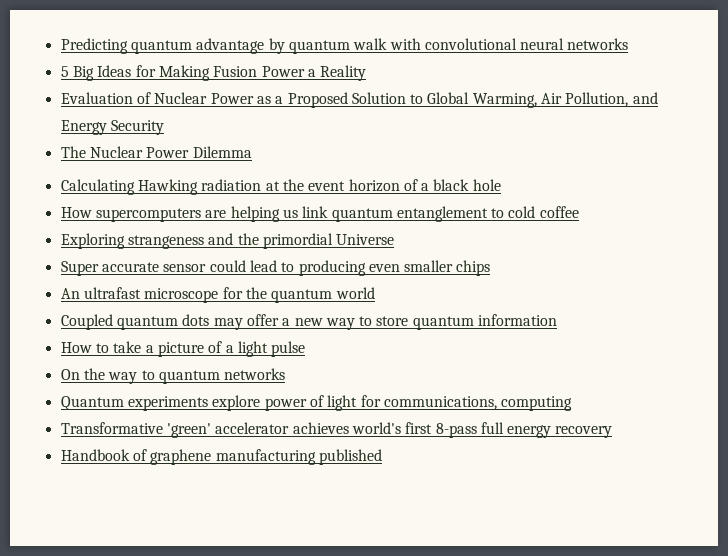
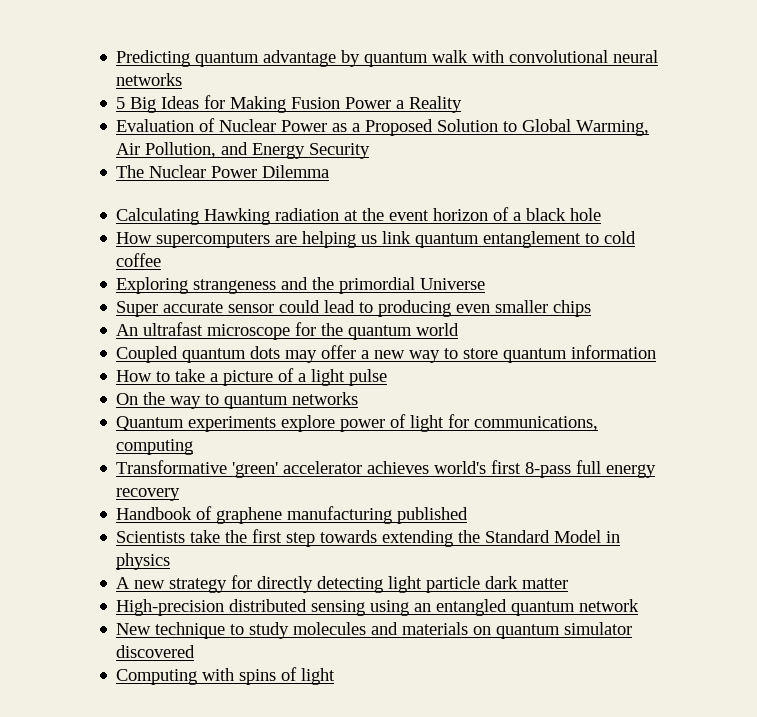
+ Scientists take the first step towards extending the Standard Model in physics
+ A new strategy for directly detecting light particle dark matter
+ High-precision distributed sensing using an entangled quantum network
+ New technique to study molecules and materials on quantum simulator discovered
+ Computing with spins of light

